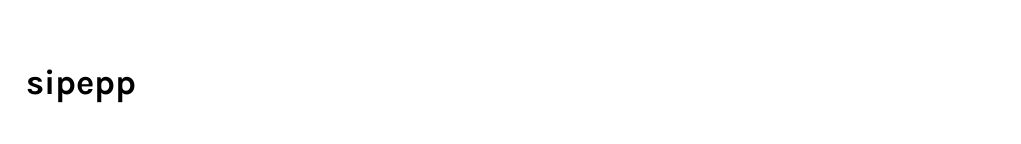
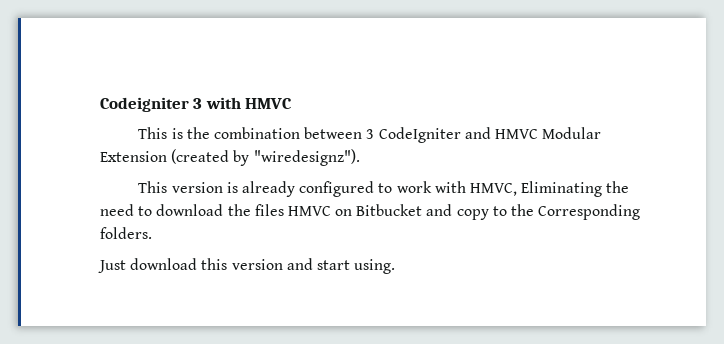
- sipepp
+ Codeigniter 3 with HMVC
+ This is the combination between 3 CodeIgniter and HMVC Modular Extension (created by "wiredesignz").
+ This version is already configured to work with HMVC, Eliminating the need to download the files HMVC on Bitbucket and copy to the Corresponding folders.
+ Just download this version and start using.

